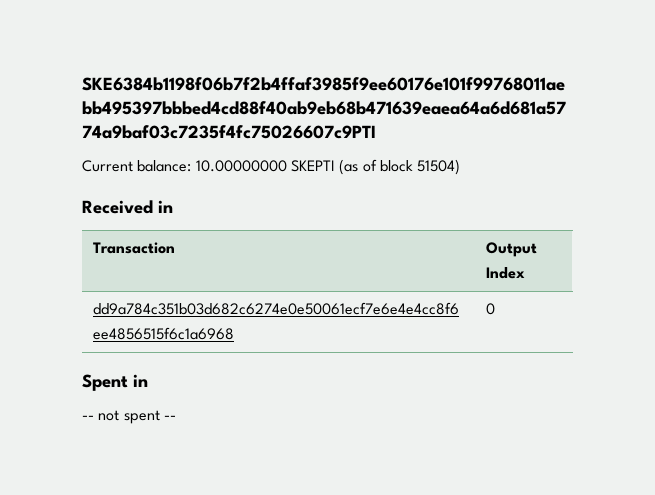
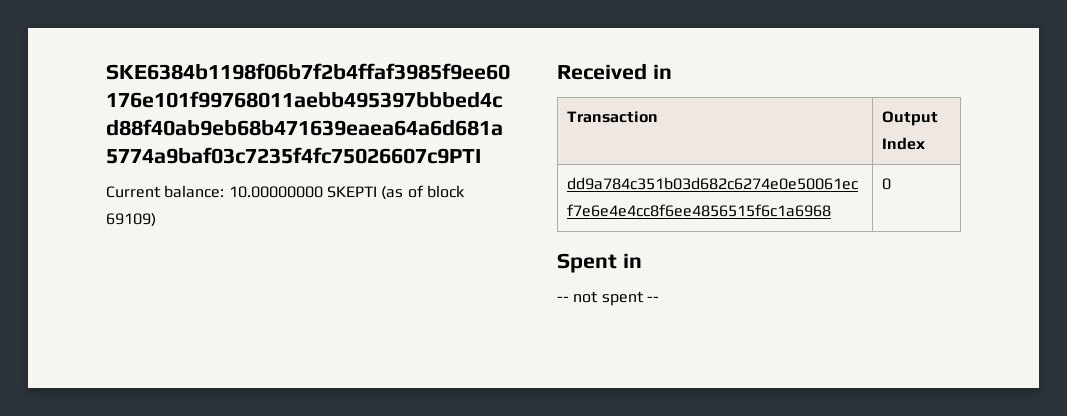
- Current balance: 10.00000000 SKEPTI (as of block 51504)
+ Current balance: 10.00000000 SKEPTI (as of block 69109)

